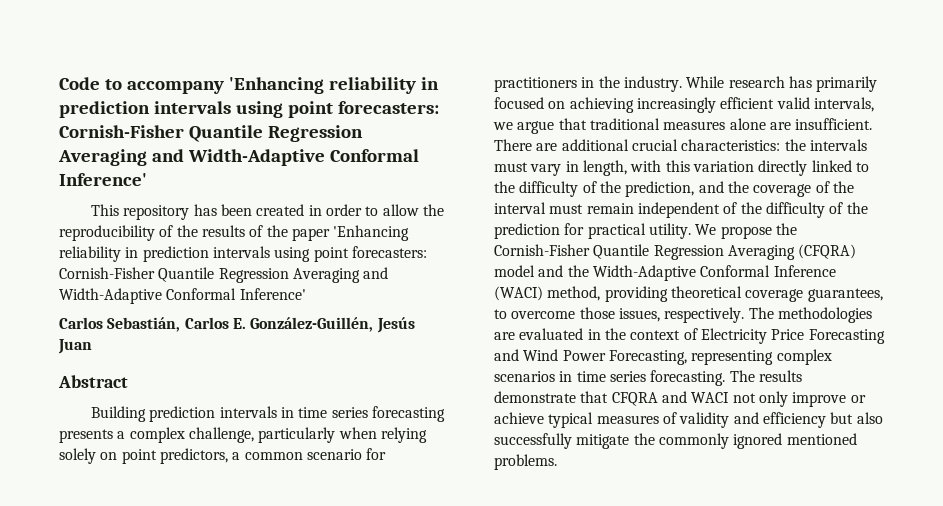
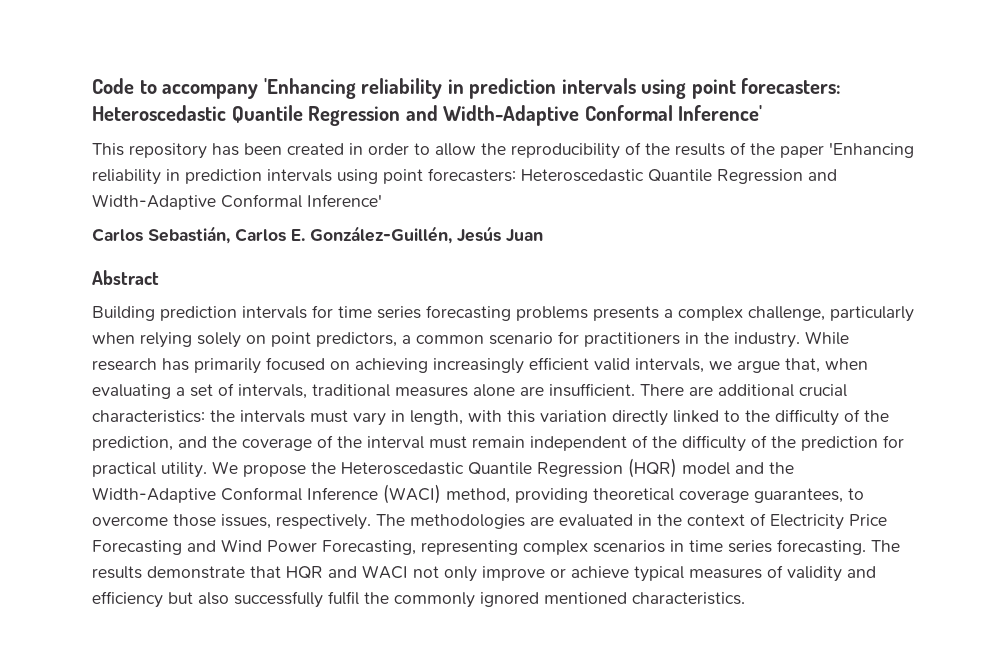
- Code to accompany 'Enhancing reliability in prediction intervals using point forecasters: Cornish-Fisher Quantile Regression Averaging and Width-Adaptive Conformal Inference'
+ Code to accompany 'Enhancing reliability in prediction intervals using point forecasters: Heteroscedastic Quantile Regression and Width-Adaptive Conformal Inference'
- This repository has been created in order to allow the reproducibility of the results of the paper 'Enhancing reliability in prediction intervals using point forecasters: Cornish-Fisher Quantile Regression Averaging and Width-Adaptive Conformal Inference'
+ This repository has been created in order to allow the reproducibility of the results of the paper 'Enhancing reliability in prediction intervals using point forecasters: Heteroscedastic Quantile Regression and Width-Adaptive Conformal Inference'
- Building prediction intervals in time series forecasting presents a complex challenge, particularly when relying solely on point predictors, a common scenario for practitioners in the industry.
+ Building prediction intervals for time series forecasting problems presents a complex challenge, particularly when relying solely on point predictors, a common scenario for practitioners in the industry.
- While research has primarily focused on achieving increasingly efficient valid intervals, we argue that traditional measures alone are insufficient.
+ While research has primarily focused on achieving increasingly efficient valid intervals, we argue that, when evaluating a set of intervals, traditional measures alone are insufficient.
- We propose the Cornish-Fisher Quantile Regression Averaging (CFQRA) model and the Width-Adaptive Conformal Inference (WACI) method, providing theoretical coverage guarantees, to overcome those issues, respectively.
+ We propose the Heteroscedastic Quantile Regression (HQR) model and the Width-Adaptive Conformal Inference (WACI) method, providing theoretical coverage guarantees, to overcome those issues, respectively.
- The results demonstrate that CFQRA and WACI not only improve or achieve typical measures of validity and efficiency but also successfully mitigate the commonly ignored mentioned problems.
+ The results demonstrate that HQR and WACI not only improve or achieve typical measures of validity and efficiency but also successfully fulfil the commonly ignored mentioned characteristics.

